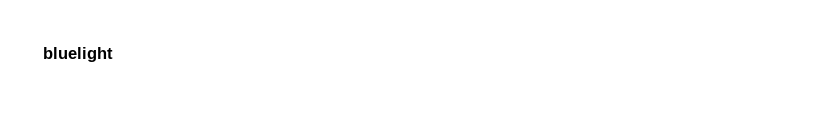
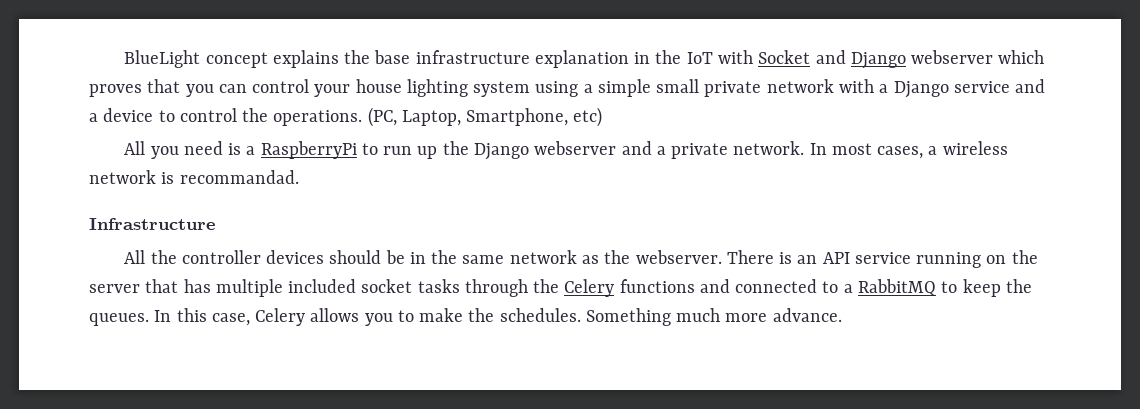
- bluelight
+ BlueLight concept explains the base infrastructure explanation in the IoT with Socket and Django webserver which proves that you can control your house lighting system using a simple small private network with a Django service and a device to control the operations. (PC, Laptop, Smartphone, etc)
+ All you need is a RaspberryPi to run up the Django webserver and a private network. In most cases, a wireless network is recommandad.
+ Infrastructure
+ All the controller devices should be in the same network as the webserver. There is an API service running on the server that has multiple included socket tasks through the Celery functions and connected to a RabbitMQ to keep the queues. In this case, Celery allows you to make the schedules. Something much more advance.

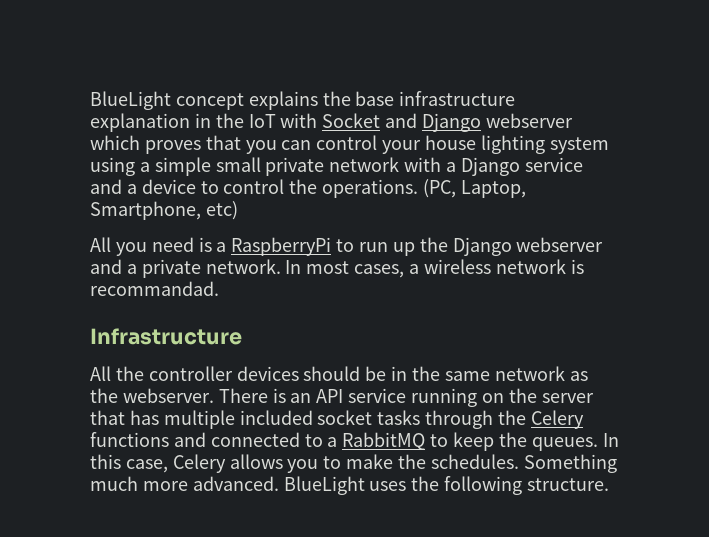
- Something much more advance.
+ Something much more advanced. BlueLight uses the following structure.

